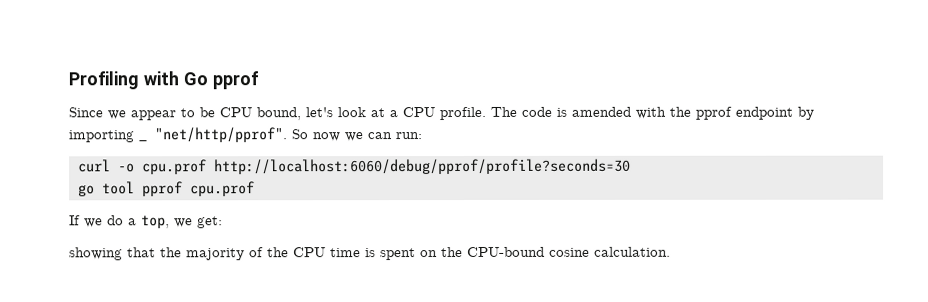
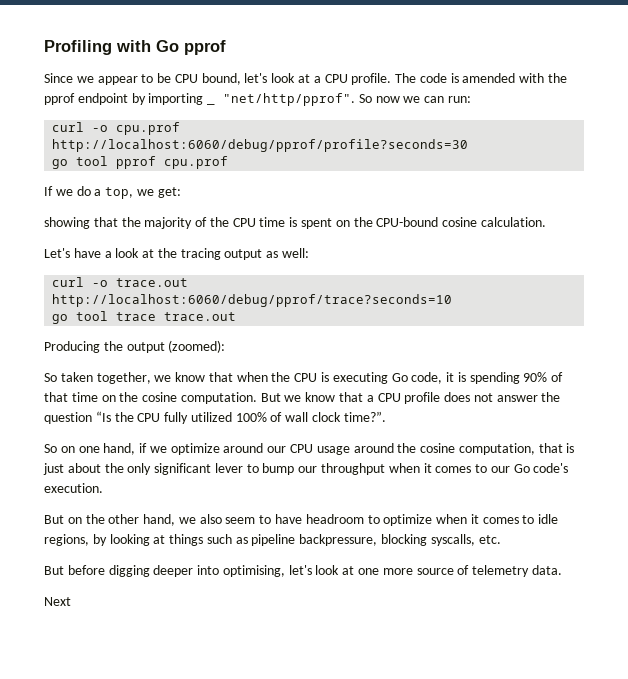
+ Let's have a look at the tracing output as well:
+ curl -o trace.out http://localhost:6060/debug/pprof/trace?seconds=10
+ go tool trace trace.out
+ Producing the output (zoomed):
+ So taken together, we know that when the CPU is executing Go code, it is spending 90% of that time on the cosine computation. But we know that a CPU profile does not answer the question “Is the CPU fully utilized 100% of wall clock time?”.
+ So on one hand, if we optimize around our CPU usage around the cosine computation, that is just about the only significant lever to bump our throughput when it comes to our Go code's execution.
+ But on the other hand, we also seem to have headroom to optimize when it comes to idle regions, by looking at things such as pipeline backpressure, blocking syscalls, etc.
+ But before digging deeper into optimising, let's look at one more source of telemetry data.
+ Next

